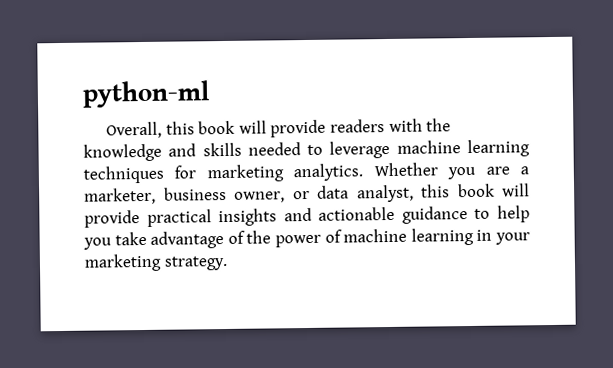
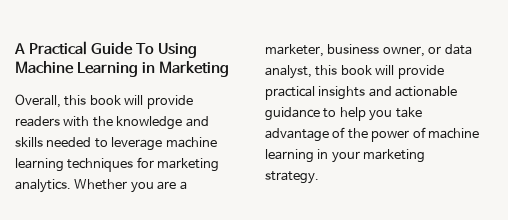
- python-ml
+ A Practical Guide To Using Machine Learning in Marketing

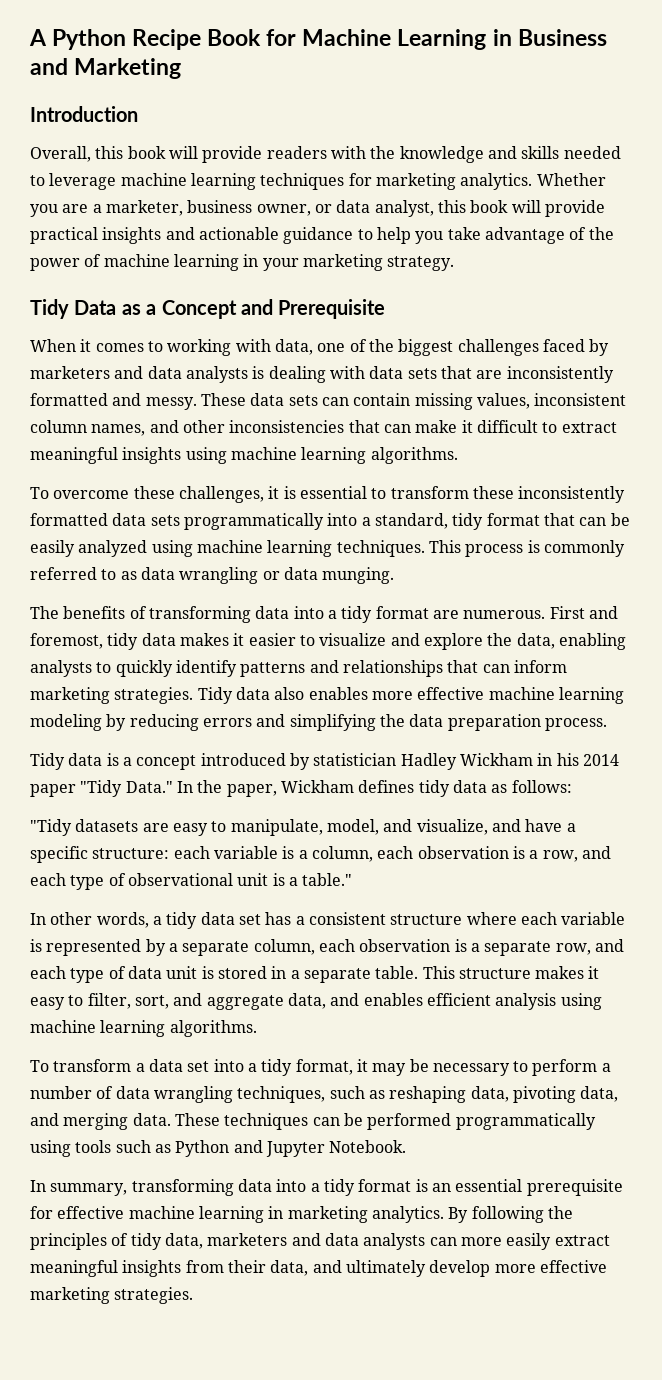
- A Practical Guide To Using Machine Learning in Marketing
+ A Python Recipe Book for Machine Learning in Business and Marketing
+ Introduction
+ Tidy Data as a Concept and Prerequisite
+ When it comes to working with data, one of the biggest challenges faced by marketers and data analysts is dealing with data sets that are inconsistently formatted and messy. These data sets can contain missing values, inconsistent column names, and other inconsistencies that can make it difficult to extract meaningful insights using machine learning algorithms.
+ To overcome these challenges, it is essential to transform these inconsistently formatted data sets programmatically into a standard, tidy format that can be easily analyzed using machine learning techniques. This process is commonly referred to as data wrangling or data munging.
+ The benefits of transforming data into a tidy format are numerous. First and foremost, tidy data makes it easier to visualize and explore the data, enabling analysts to quickly identify patterns and relationships that can inform marketing strategies. Tidy data also enables more effective machine learning modeling by reducing errors and simplifying the data preparation process.
+ Tidy data is a concept introduced by statistician Hadley Wickham in his 2014 paper "Tidy Data." In the paper, Wickham defines tidy data as follows:
+ "Tidy datasets are easy to manipulate, model, and visualize, and have a specific structure: each variable is a column, each observation is a row, and each type of observational unit is a table."
+ In other words, a tidy data set has a consistent structure where each variable is represented by a separate column, each observation is a separate row, and each type of data unit is stored in a separate table. This structure makes it easy to filter, sort, and aggregate data, and enables efficient analysis using machine learning algorithms.
+ To transform a data set into a tidy format, it may be necessary to perform a number of data wrangling techniques, such as reshaping data, pivoting data, and merging data. These techniques can be performed programmatically using tools such as Python and Jupyter Notebook.
+ In summary, transforming data into a tidy format is an essential prerequisite for effective machine learning in marketing analytics. By following the principles of tidy data, marketers and data analysts can more easily extract meaningful insights from their data, and ultimately develop more effective marketing strategies.

